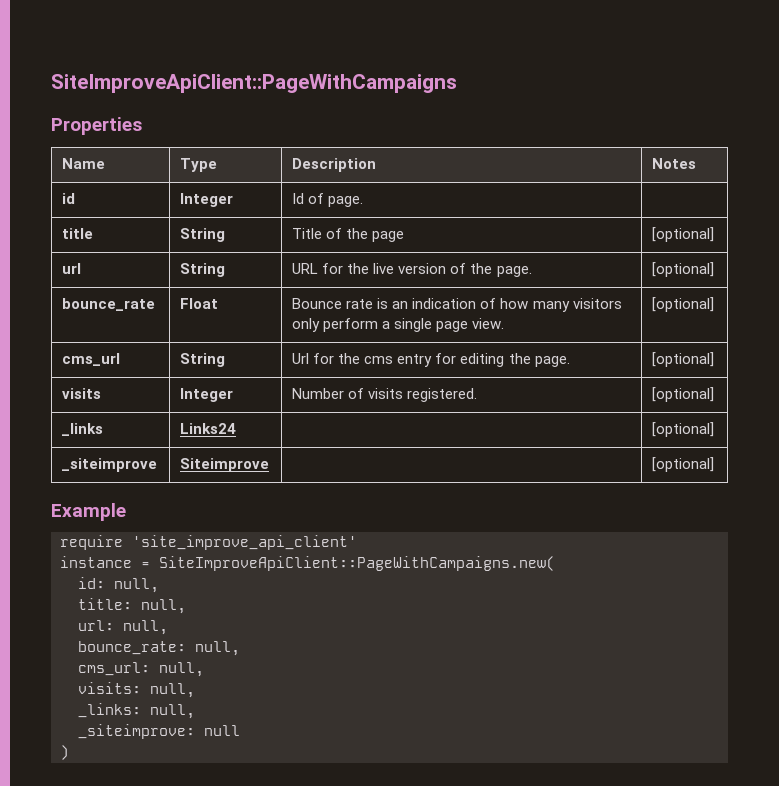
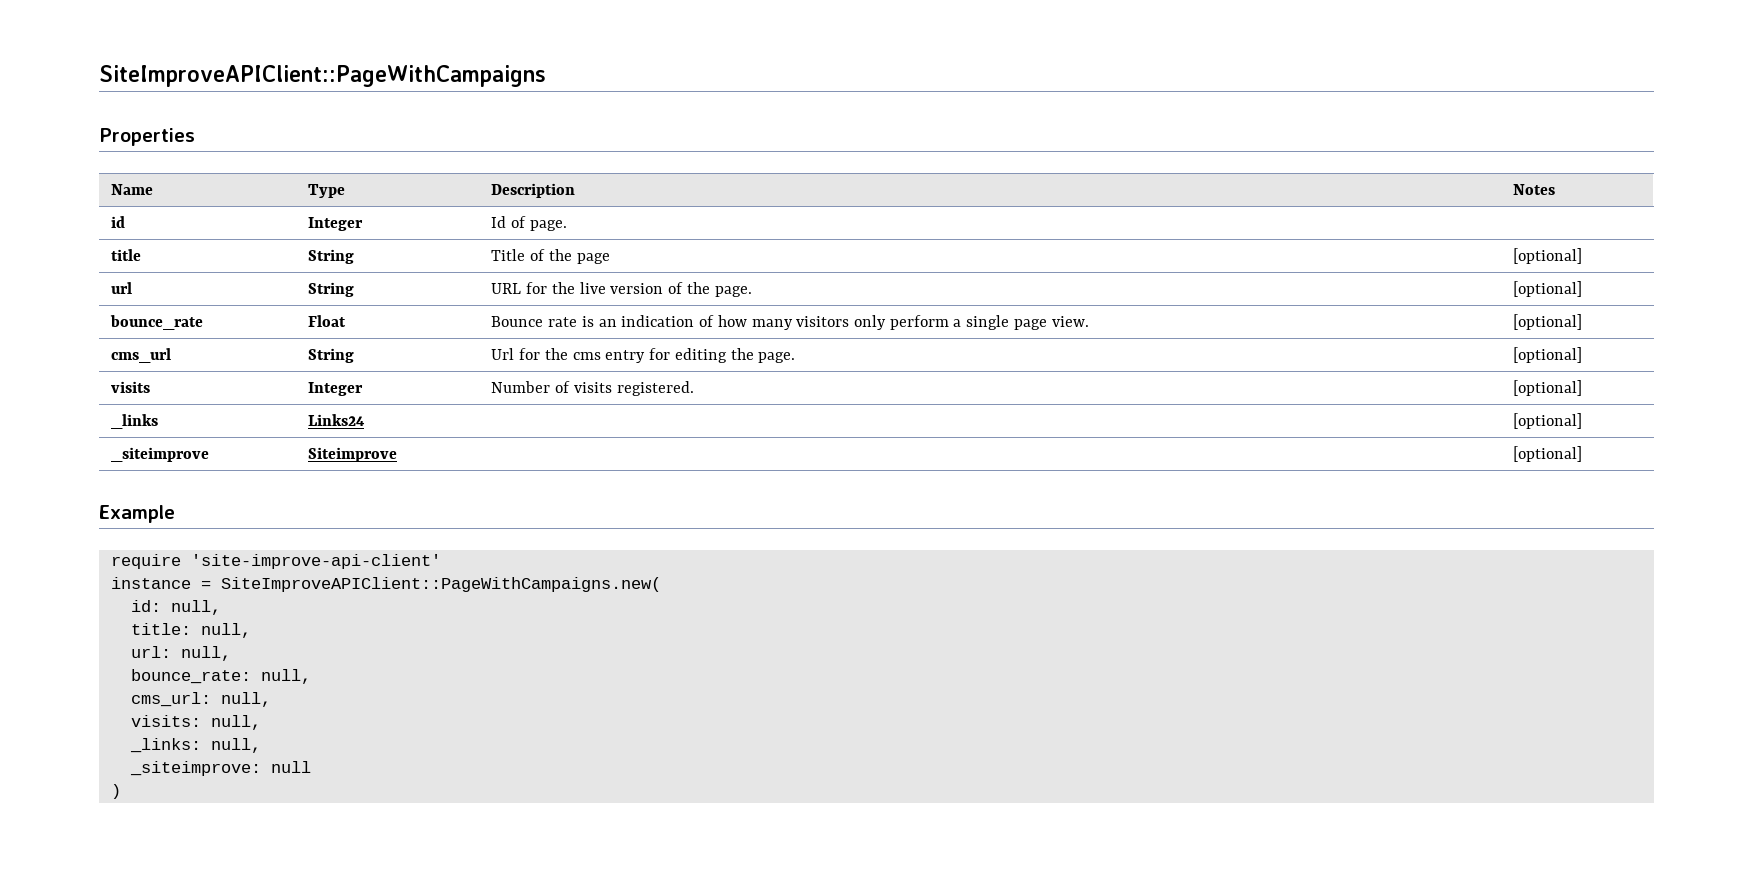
- SiteImproveApiClient::PageWithCampaigns
+ SiteImproveAPIClient::PageWithCampaigns
- require 'site_improve_api_client'
+ require 'site-improve-api-client'
- instance = SiteImproveApiClient::PageWithCampaigns.new(
+ instance = SiteImproveAPIClient::PageWithCampaigns.new(

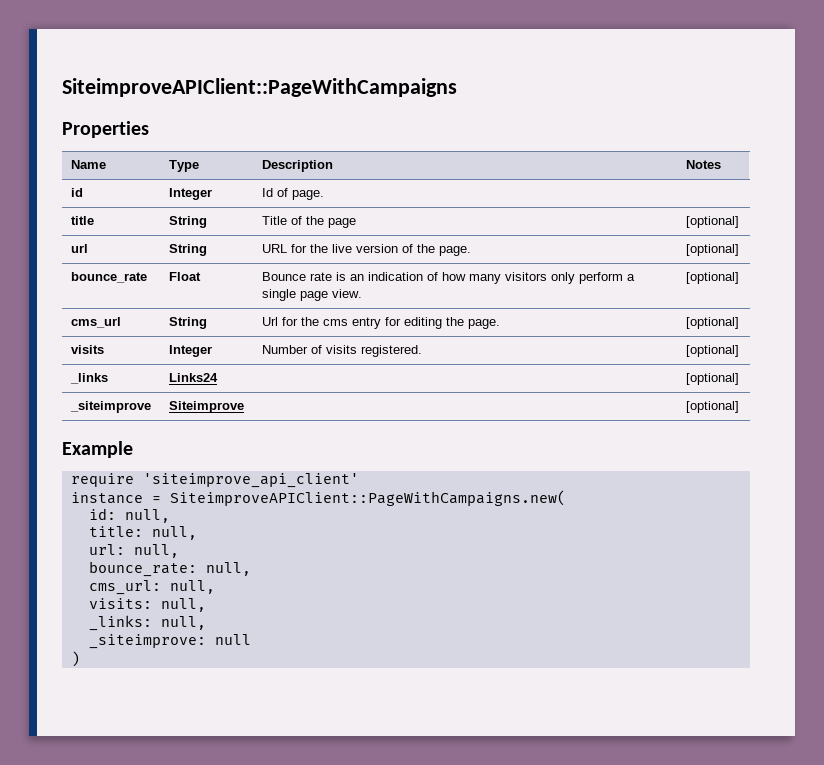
- SiteImproveAPIClient::PageWithCampaigns
+ SiteimproveAPIClient::PageWithCampaigns
- require 'site-improve-api-client'
+ require 'siteimprove_api_client'
- instance = SiteImproveAPIClient::PageWithCampaigns.new(
+ instance = SiteimproveAPIClient::PageWithCampaigns.new(

